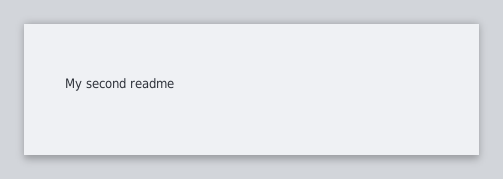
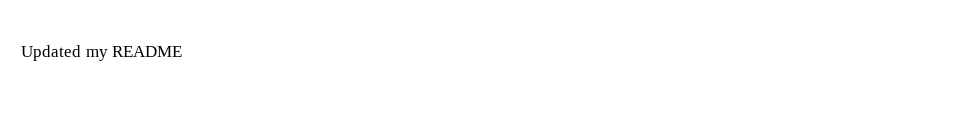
- My second readme
+ Updated my README

